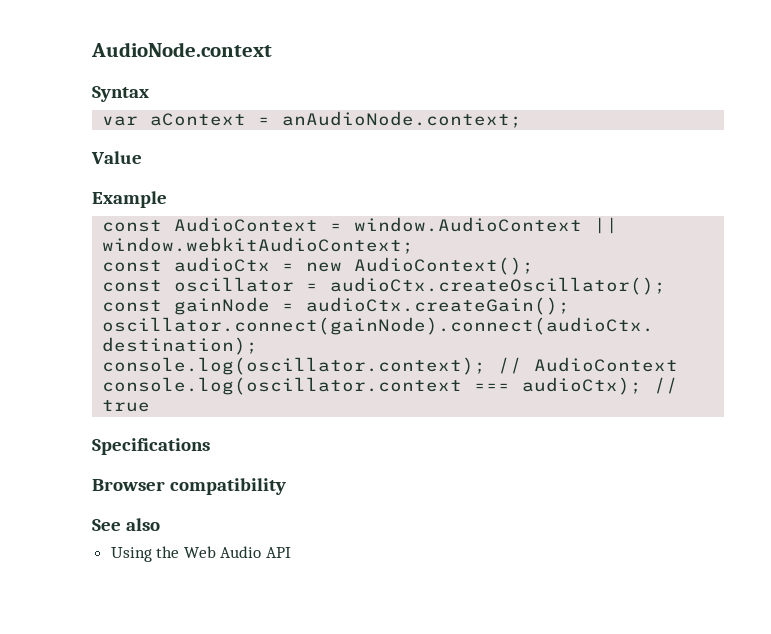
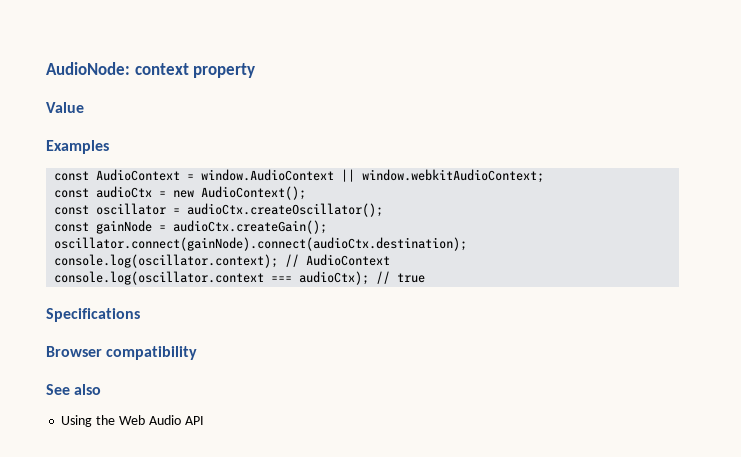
- AudioNode.context
- Syntax
- var aContext = anAudioNode.context;
+ AudioNode: context property
- Example
+ Examples

